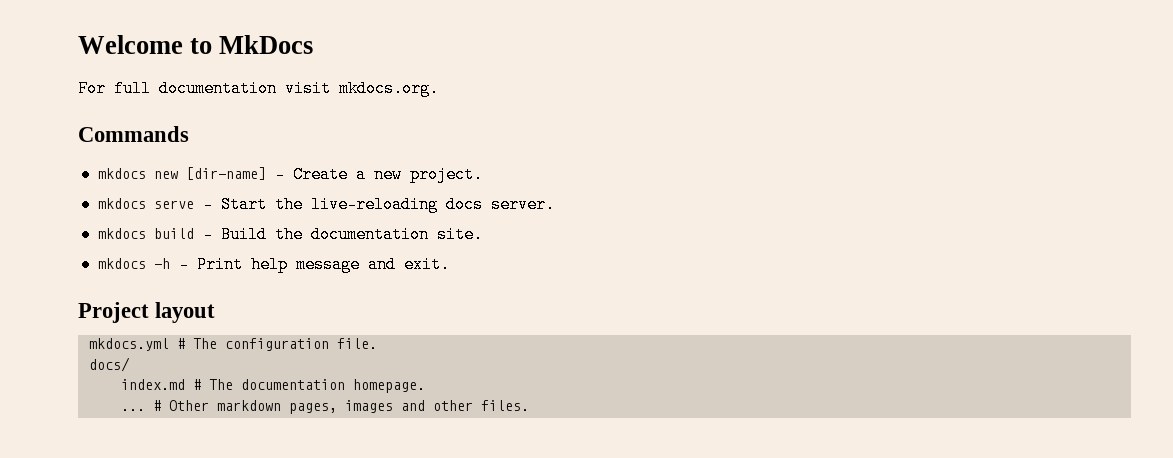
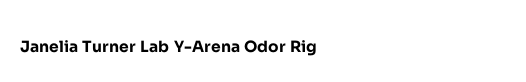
- Welcome to MkDocs
- For full documentation visit mkdocs.org.
- Commands
- mkdocs new [dir-name] - Create a new project.
- mkdocs serve - Start the live-reloading docs server.
- mkdocs build - Build the documentation site.
- mkdocs -h - Print help message and exit.
- Project layout
- mkdocs.yml # The configuration file.
- docs/
- index.md # The documentation homepage.
- ... # Other markdown pages, images and other files.
+ Janelia Turner Lab Y-Arena Odor Rig

